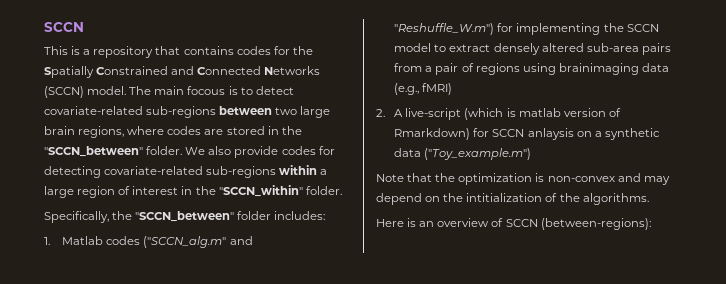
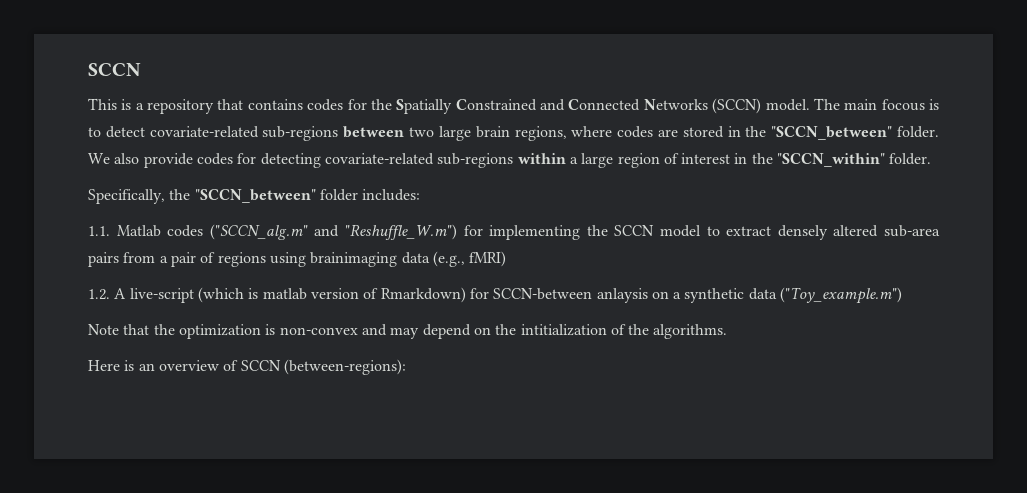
- 1. Matlab codes ("SCCN_alg.m" and "Reshuffle_W.m") for implementing the SCCN model to extract densely altered sub-area pairs from a pair of regions using brainimaging data (e.g., fMRI)
+ 1.1. Matlab codes ("SCCN_alg.m" and "Reshuffle_W.m") for implementing the SCCN model to extract densely altered sub-area pairs from a pair of regions using brainimaging data (e.g., fMRI)
- 2. A live-script (which is matlab version of Rmarkdown) for SCCN anlaysis on a synthetic data ("Toy_example.m")
+ 1.2. A live-script (which is matlab version of Rmarkdown) for SCCN-between anlaysis on a synthetic data ("Toy_example.m")

